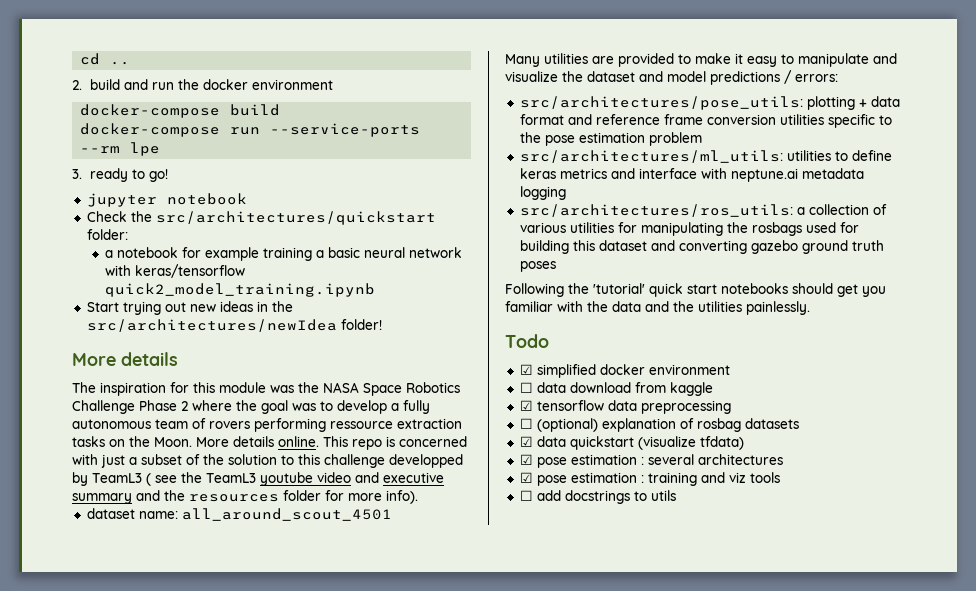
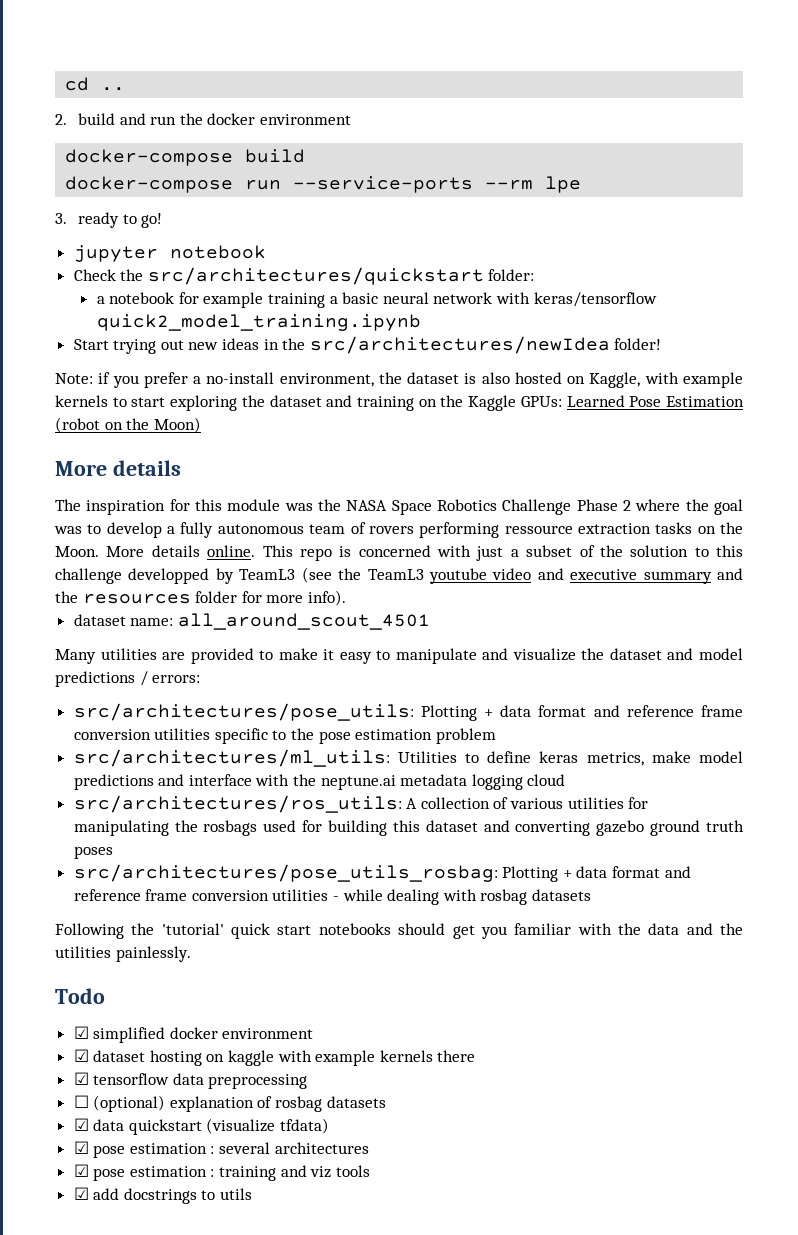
+ Note: if you prefer a no-install environment, the dataset is also hosted on Kaggle, with example kernels to start exploring the dataset and training on the Kaggle GPUs: Learned Pose Estimation (robot on the Moon)
- This repo is concerned with just a subset of the solution to this challenge developped by TeamL3 ( see the TeamL3 youtube video and executive summary and the resources folder for more info).
+ This repo is concerned with just a subset of the solution to this challenge developped by TeamL3 (see the TeamL3 youtube video and executive summary and the resources folder for more info).
- src/architectures/pose_utils: plotting + data format and reference frame conversion utilities specific to the pose estimation problem
+ src/architectures/pose_utils: Plotting + data format and reference frame conversion utilities specific to the pose estimation problem
- src/architectures/ml_utils: utilities to define keras metrics and interface with neptune.ai metadata logging
+ src/architectures/ml_utils: Utilities to define keras metrics, make model predictions and interface with the neptune.ai metadata logging cloud
- src/architectures/ros_utils: a collection of various utilities for manipulating the rosbags used for building this dataset and converting gazebo ground truth poses
+ src/architectures/ros_utils: A collection of various utilities for manipulating the rosbags used for building this dataset and converting gazebo ground truth poses
+ src/architectures/pose_utils_rosbag: Plotting + data format and reference frame conversion utilities - while dealing with rosbag datasets
- ☐ data download from kaggle
+ ☑ dataset hosting on kaggle with example kernels there
- ☐ add docstrings to utils
+ ☑ add docstrings to utils

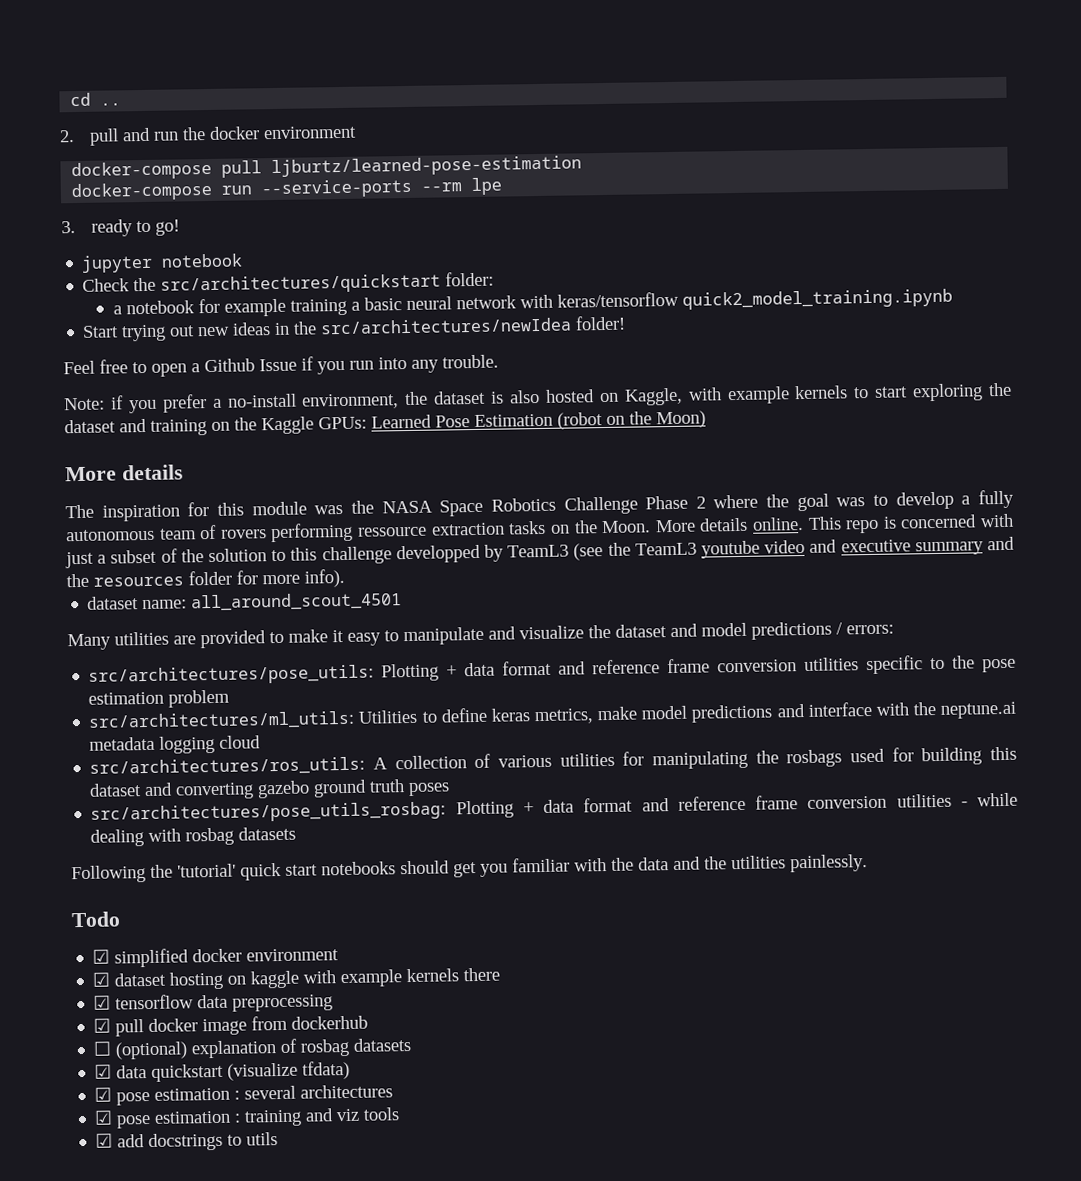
- 2. build and run the docker environment
+ 2. pull and run the docker environment
- docker-compose build
+ docker-compose pull ljburtz/learned-pose-estimation
+ Feel free to open a Github Issue if you run into any trouble.
+ ☑ pull docker image from dockerhub

